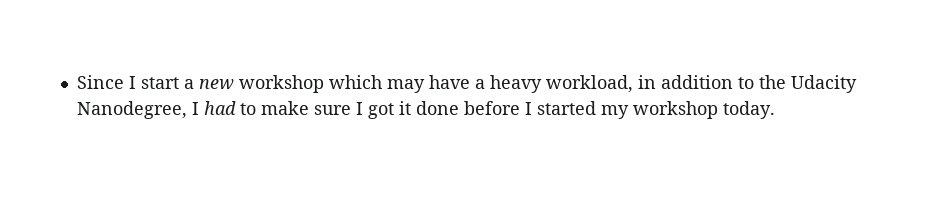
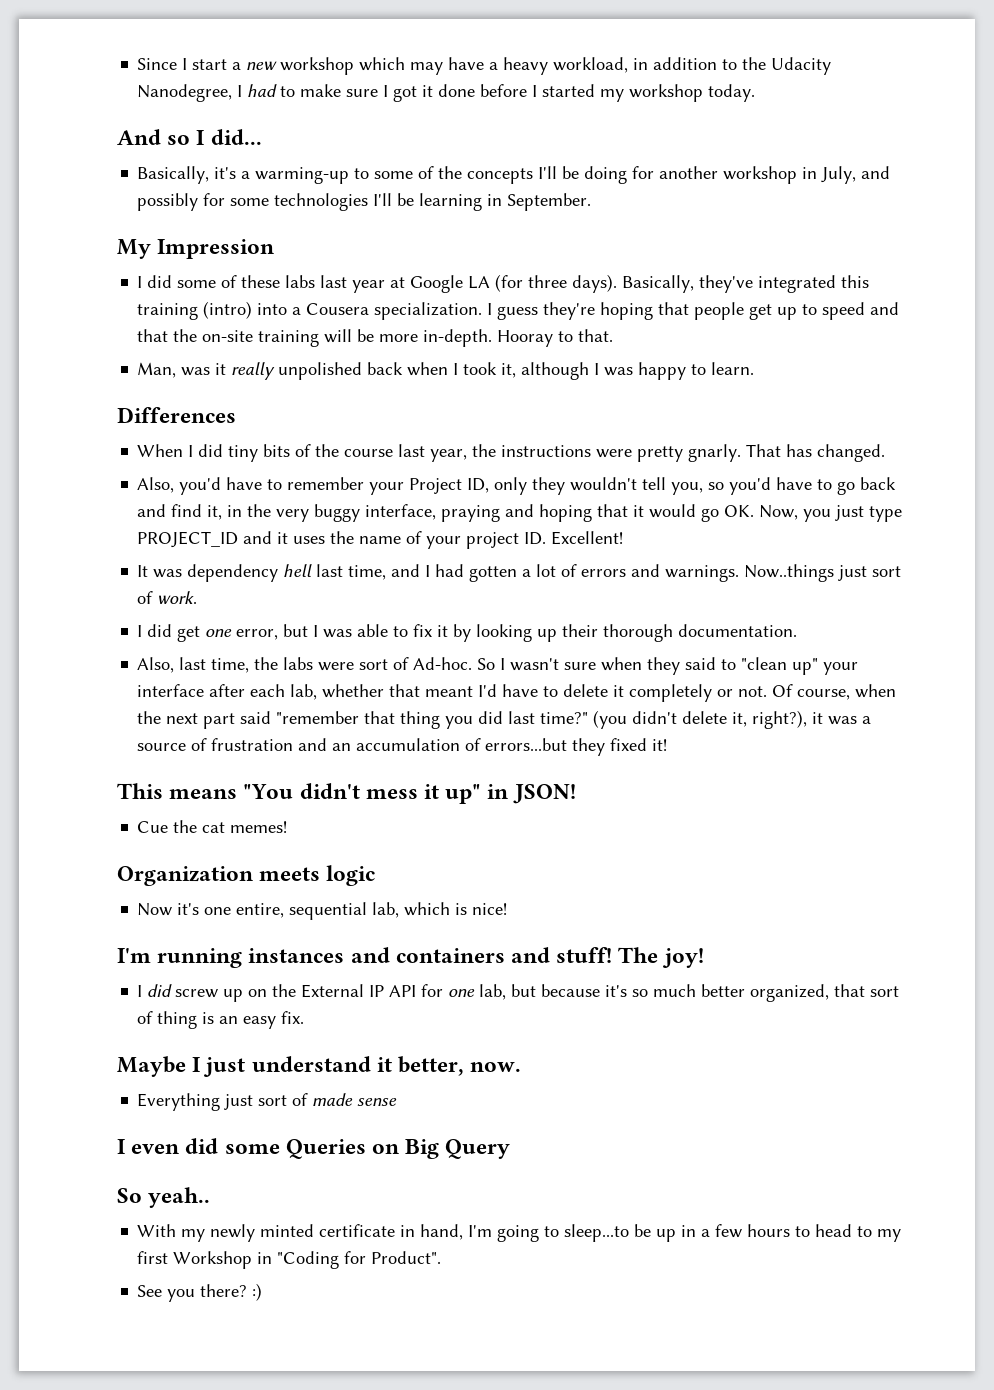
+ And so I did...
+ Basically, it's a warming-up to some of the concepts I'll be doing for another workshop in July, and possibly for some technologies I'll be learning in September.
+ My Impression
+ I did some of these labs last year at Google LA (for three days). Basically, they've integrated this training (intro) into a Cousera specialization. I guess they're hoping that people get up to speed and that the on-site training will be more in-depth. Hooray to that.
+ Man, was it really unpolished back when I took it, although I was happy to learn.
+ Differences
+ When I did tiny bits of the course last year, the instructions were pretty gnarly. That has changed.
+ Also, you'd have to remember your Project ID, only they wouldn't tell you, so you'd have to go back and find it, in the very buggy interface, praying and hoping that it would go OK. Now, you just type PROJECT_ID and it uses the name of your project ID. Excellent!
+ It was dependency hell last time, and I had gotten a lot of errors and warnings. Now..things just sort of work.
+ I did get one error, but I was able to fix it by looking up their thorough documentation.
+ Also, last time, the labs were sort of Ad-hoc. So I wasn't sure when they said to "clean up" your interface after each lab, whether that meant I'd have to delete it completely or not. Of course, when the next part said "remember that thing you did last time?" (you didn't delete it, right?), it was a source of frustration and an accumulation of errors...but they fixed it!
+ This means "You didn't mess it up" in JSON!
+ Cue the cat memes!
+ Organization meets logic
+ Now it's one entire, sequential lab, which is nice!
+ I'm running instances and containers and stuff! The joy!
+ I did screw up on the External IP API for one lab, but because it's so much better organized, that sort of thing is an easy fix.
+ Maybe I just understand it better, now.
+ Everything just sort of made sense
+ I even did some Queries on Big Query
+ So yeah..
+ With my newly minted certificate in hand, I'm going to sleep...to be up in a few hours to head to my first Workshop in "Coding for Product".
+ See you there? :)

